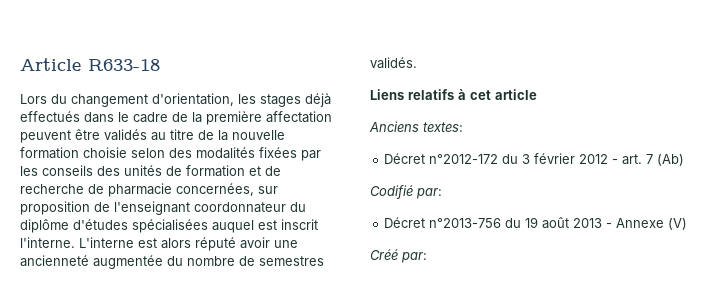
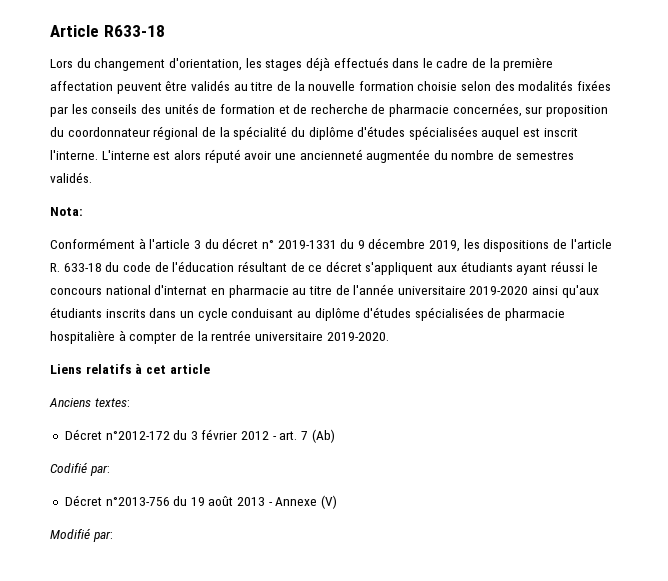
- Lors du changement d'orientation, les stages déjà effectués dans le cadre de la première affectation peuvent être validés au titre de la nouvelle formation choisie selon des modalités fixées par les conseils des unités de formation et de recherche de pharmacie concernées, sur proposition de l'enseignant coordonnateur du diplôme d'études spécialisées auquel est inscrit l'interne.
+ Lors du changement d'orientation, les stages déjà effectués dans le cadre de la première affectation peuvent être validés au titre de la nouvelle formation choisie selon des modalités fixées par les conseils des unités de formation et de recherche de pharmacie concernées, sur proposition du coordonnateur régional de la spécialité du diplôme d'études spécialisées auquel est inscrit l'interne.
+ Nota:
+ Conformément à l'article 3 du décret n° 2019-1331 du 9 décembre 2019, les dispositions de l'article R. 633-18 du code de l'éducation résultant de ce décret s'appliquent aux étudiants ayant réussi le concours national d'internat en pharmacie au titre de l'année universitaire 2019-2020 ainsi qu'aux étudiants inscrits dans un cycle conduisant au diplôme d'études spécialisées de pharmacie hospitalière à compter de la rentrée universitaire 2019-2020.
- Créé par:
+ Modifié par:

